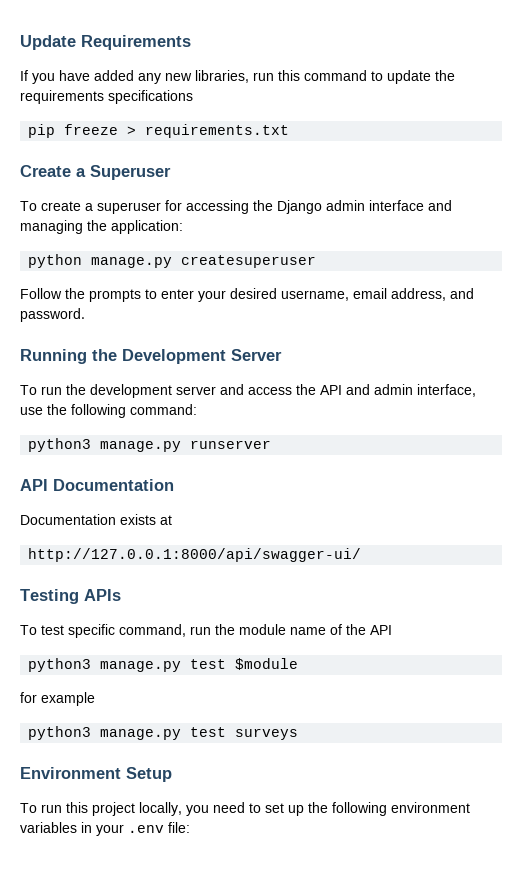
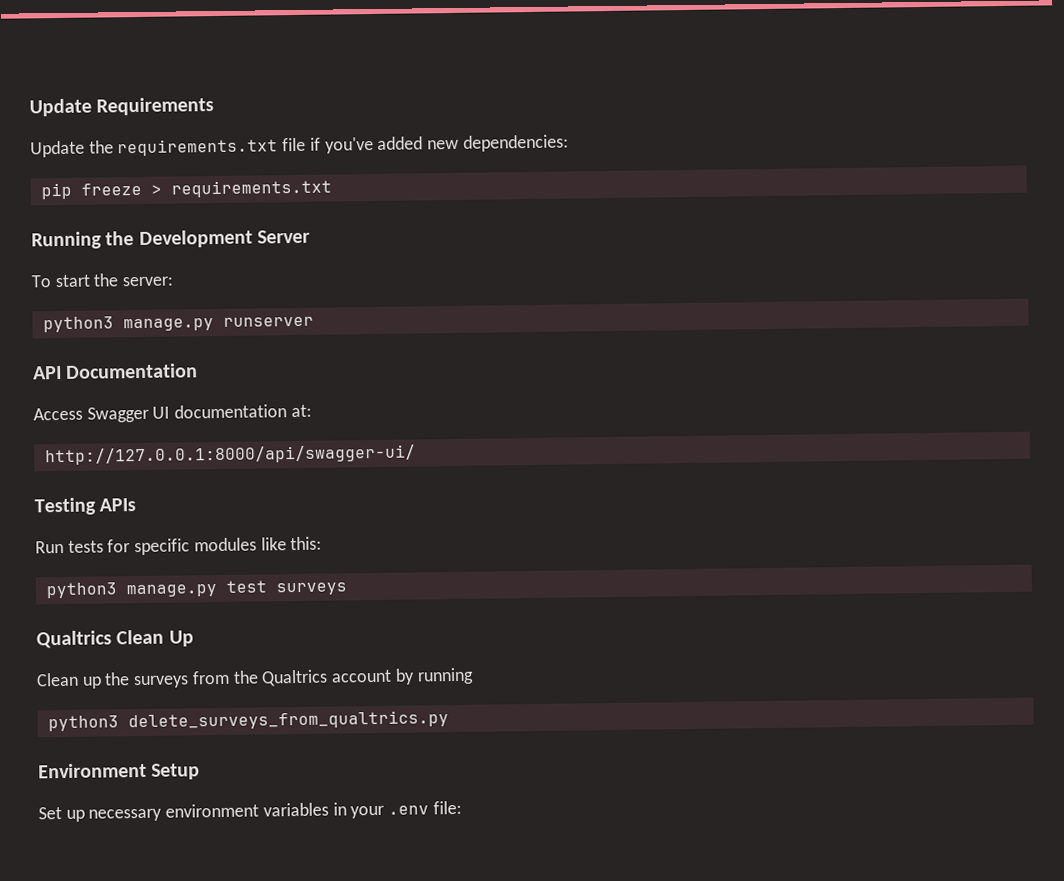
- If you have added any new libraries, run this command to update the requirements specifications
+ Update the requirements.txt file if you've added new dependencies:
  pip freeze > requirements.txt
- Create a Superuser
- To create a superuser for accessing the Django admin interface and managing the application:
- python manage.py createsuperuser
- Follow the prompts to enter your desired username, email address, and password.
- To run the development server and access the API and admin interface, use the following command:
+ To start the server:
- Documentation exists at
+ Access Swagger UI documentation at:
  http://127.0.0.1:8000/api/swagger-ui/
  Testing APIs
- To test specific command, run the module name of the API
- python3 manage.py test $module
- for example
+ Run tests for specific modules like this:
  python3 manage.py test surveys
+ Qualtrics Clean Up
+ Clean up the surveys from the Qualtrics account by running
+ python3 delete_surveys_from_qualtrics.py
  Environment Setup
- To run this project locally, you need to set up the following environment variables in your .env file:
+ Set up necessary environment variables in your .env file:

